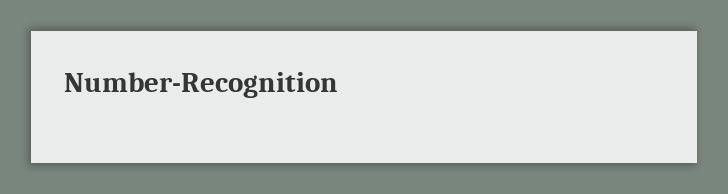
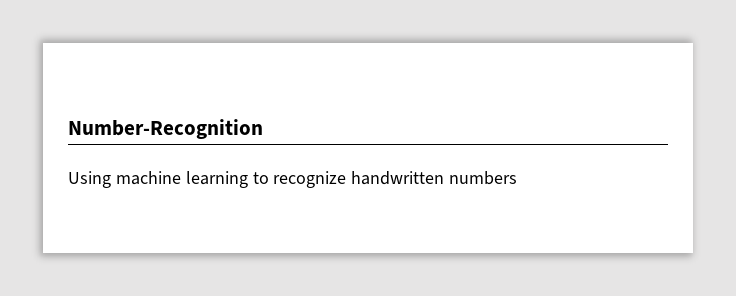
+ Using machine learning to recognize handwritten numbers

